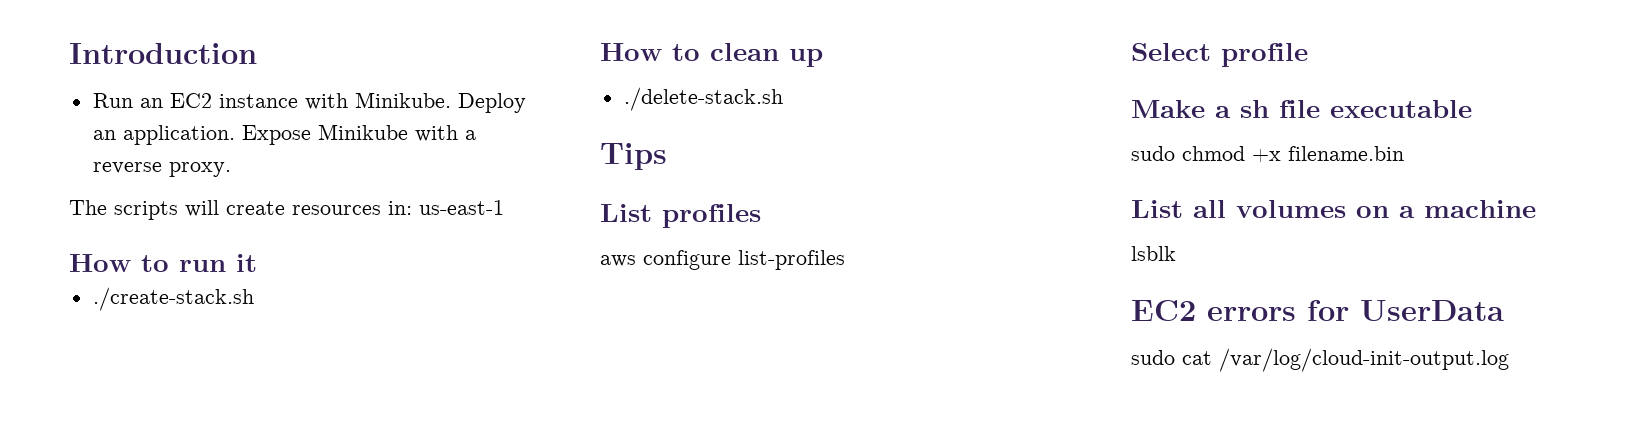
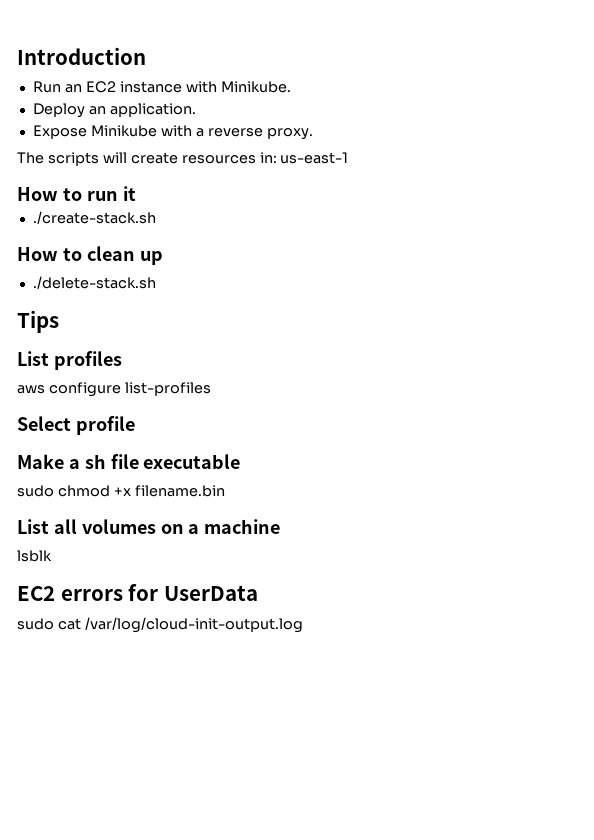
- Run an EC2 instance with Minikube. Deploy an application. Expose Minikube with a reverse proxy.
+ Run an EC2 instance with Minikube.
+ Deploy an application.
+ Expose Minikube with a reverse proxy.

